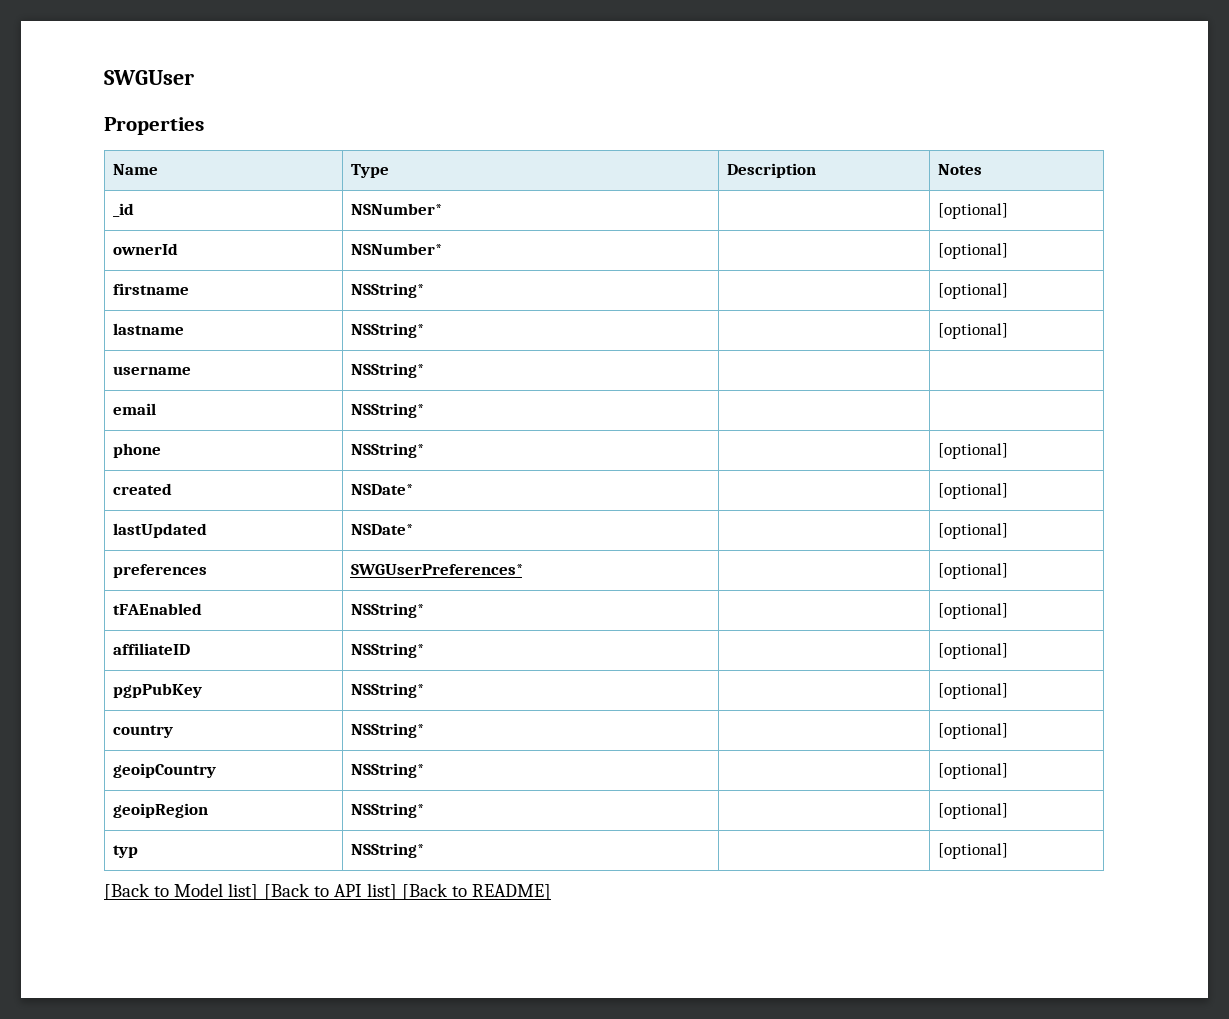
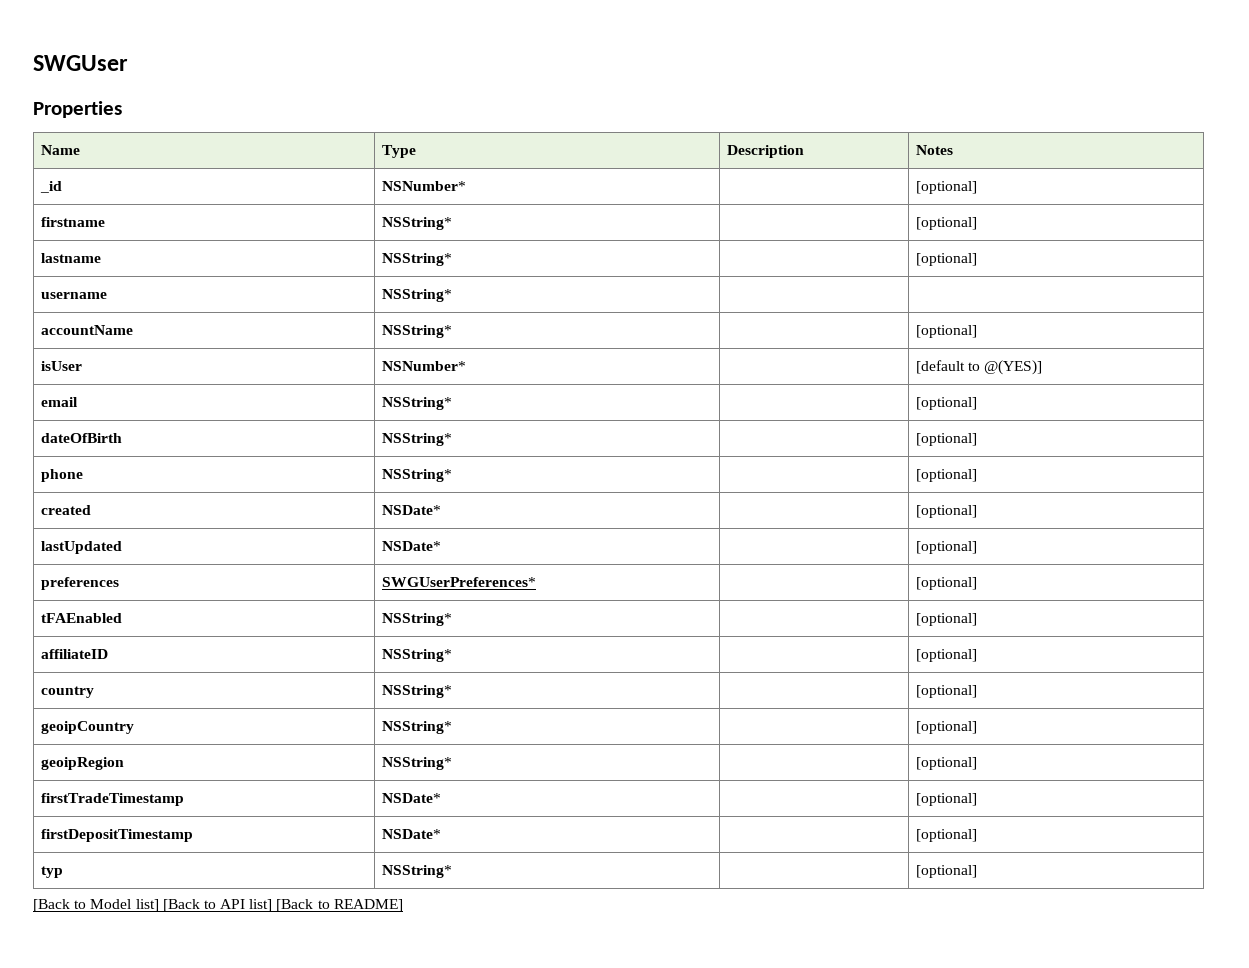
- ownerId | NSNumber* | | [optional]
- email | NSString* | |
+ accountName | NSString* | | [optional]
+ isUser | NSNumber* | | [default to @(YES)]
+ email | NSString* | | [optional]
+ dateOfBirth | NSString* | | [optional]
- pgpPubKey | NSString* | | [optional]
+ firstTradeTimestamp | NSDate* | | [optional]
+ firstDepositTimestamp | NSDate* | | [optional]

